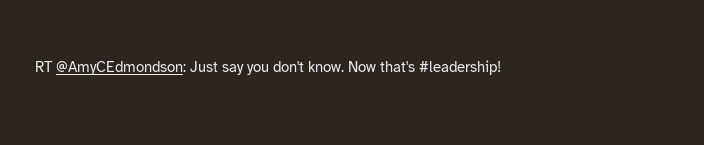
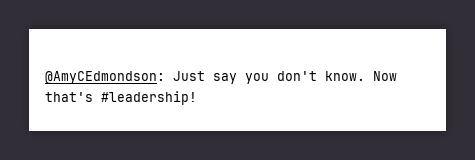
- RT @AmyCEdmondson: Just say you don't know.
+ @AmyCEdmondson: Just say you don't know.

